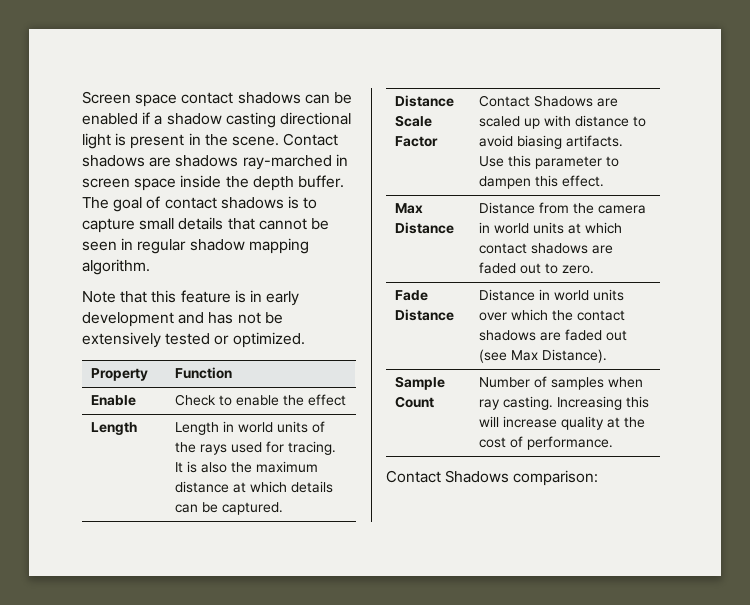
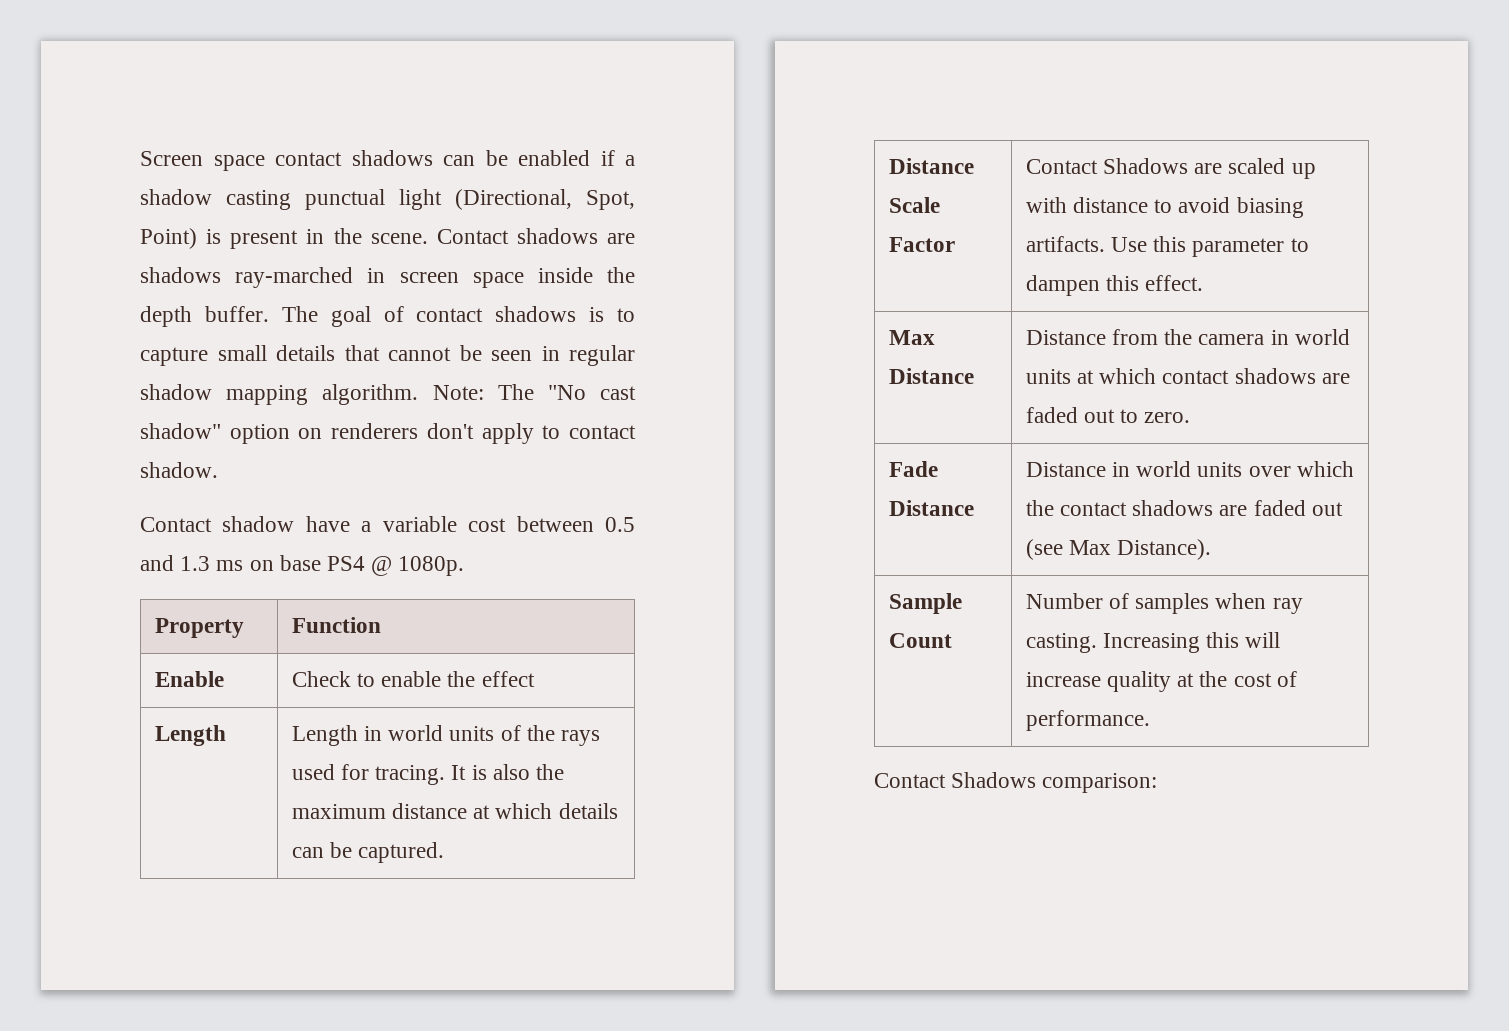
- Screen space contact shadows can be enabled if a shadow casting directional light is present in the scene.
+ Screen space contact shadows can be enabled if a shadow casting punctual light (Directional, Spot, Point) is present in the scene.
- The goal of contact shadows is to capture small details that cannot be seen in regular shadow mapping algorithm.
- Note that this feature is in early development and has not be extensively tested or optimized.
+ The goal of contact shadows is to capture small details that cannot be seen in regular shadow mapping algorithm. Note: The "No cast shadow" option on renderers don't apply to contact shadow.
+ Contact shadow have a variable cost between 0.5 and 1.3 ms on base PS4 @ 1080p.

